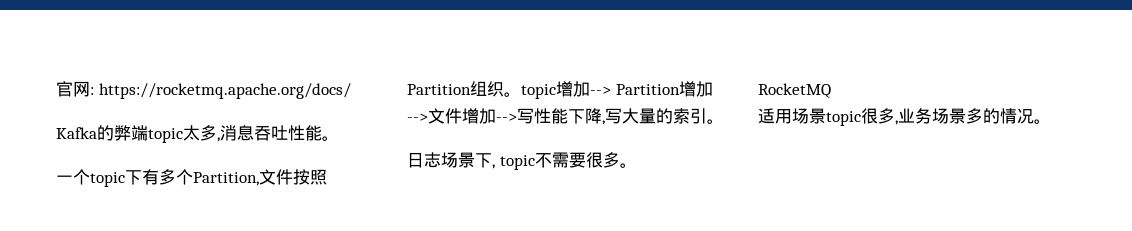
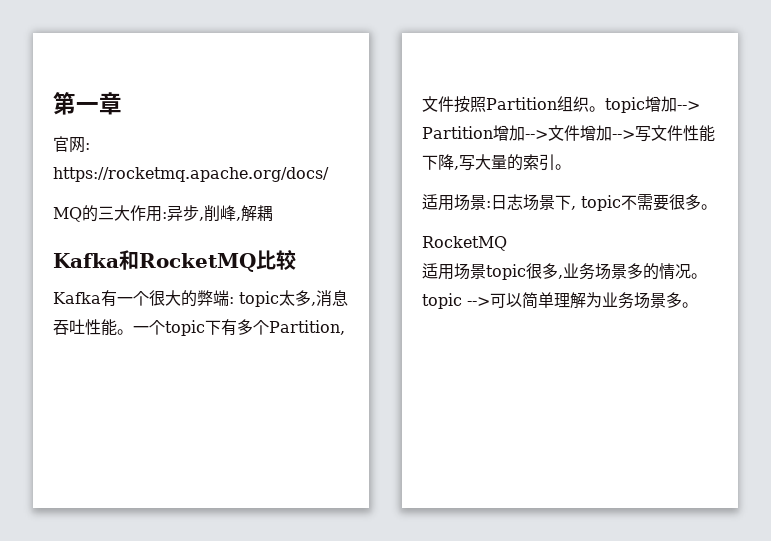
+ 第一章
- Kafka的弊端topic太多,消息吞吐性能。
- 一个topic下有多个Partition,文件按照Partition组织。topic增加--> Partition增加-->文件增加-->写性能下降,写大量的索引。
+ MQ的三大作用:异步,削峰,解耦
+ Kafka和RocketMQ比较
+ Kafka有一个很大的弊端: topic太多,消息吞吐性能。一个topic下有多个Partition,文件按照Partition组织。topic增加--> Partition增加-->文件增加-->写文件性能下降,写大量的索引。
- 日志场景下, topic不需要很多。
+ 适用场景:日志场景下, topic不需要很多。
- 适用场景topic很多,业务场景多的情况。
+ 适用场景topic很多,业务场景多的情况。topic -->可以简单理解为业务场景多。

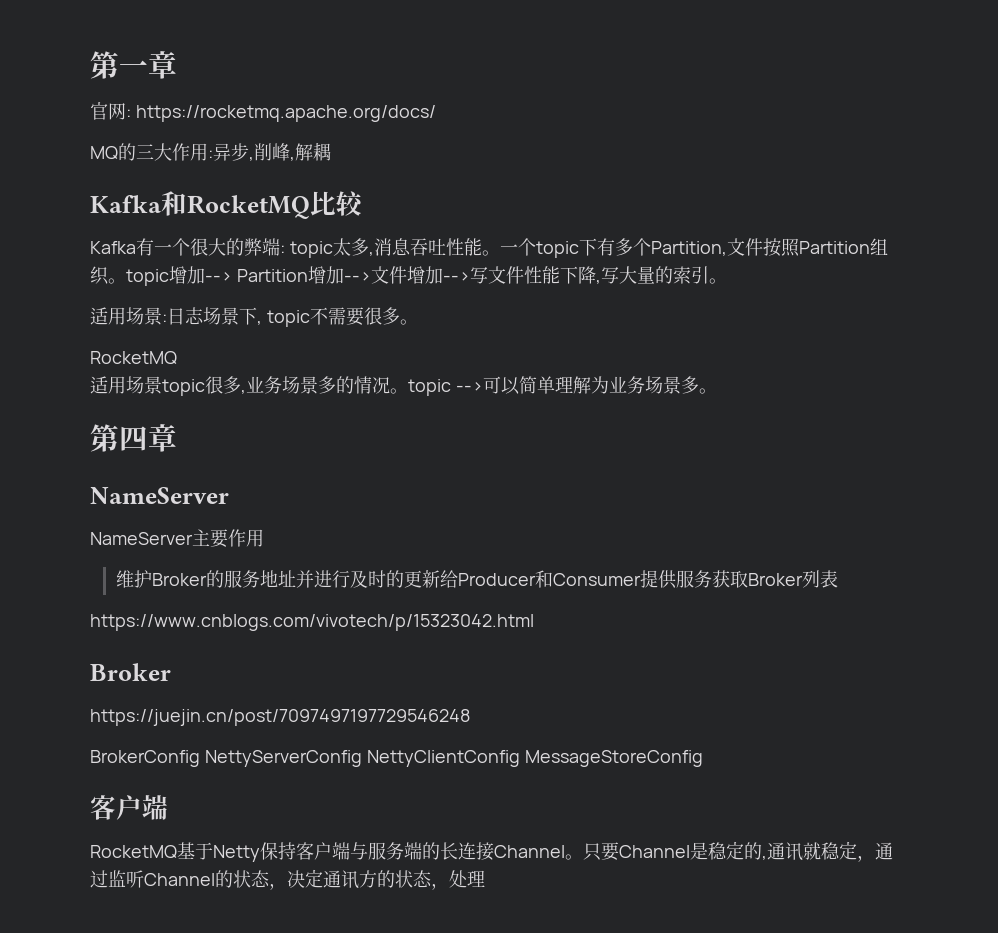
+ 第四章
+ NameServer
+ NameServer主要作用
+ 维护Broker的服务地址并进行及时的更新给Producer和Consumer提供服务获取Broker列表
+ https://www.cnblogs.com/vivotech/p/15323042.html
+ Broker
+ https://juejin.cn/post/7097497197729546248
+ BrokerConfig NettyServerConfig NettyClientConfig MessageStoreConfig
+ 客户端
+ RocketMQ基于Netty保持客户端与服务端的长连接Channel。只要Channel是稳定的,通讯就稳定，通过监听Channel的状态，决定通讯方的状态，处理

